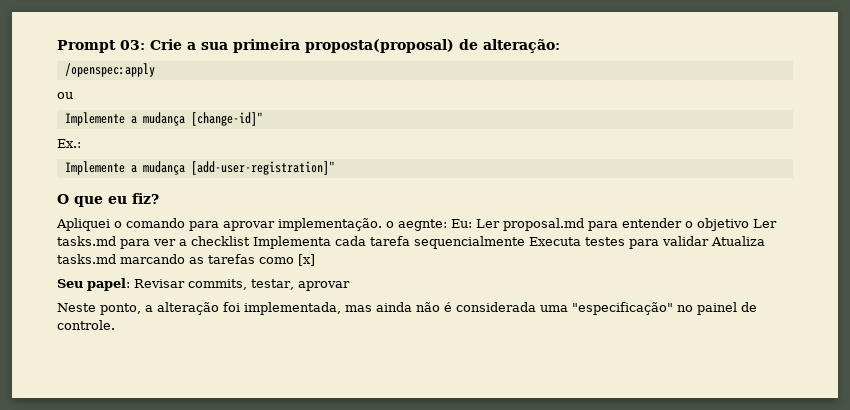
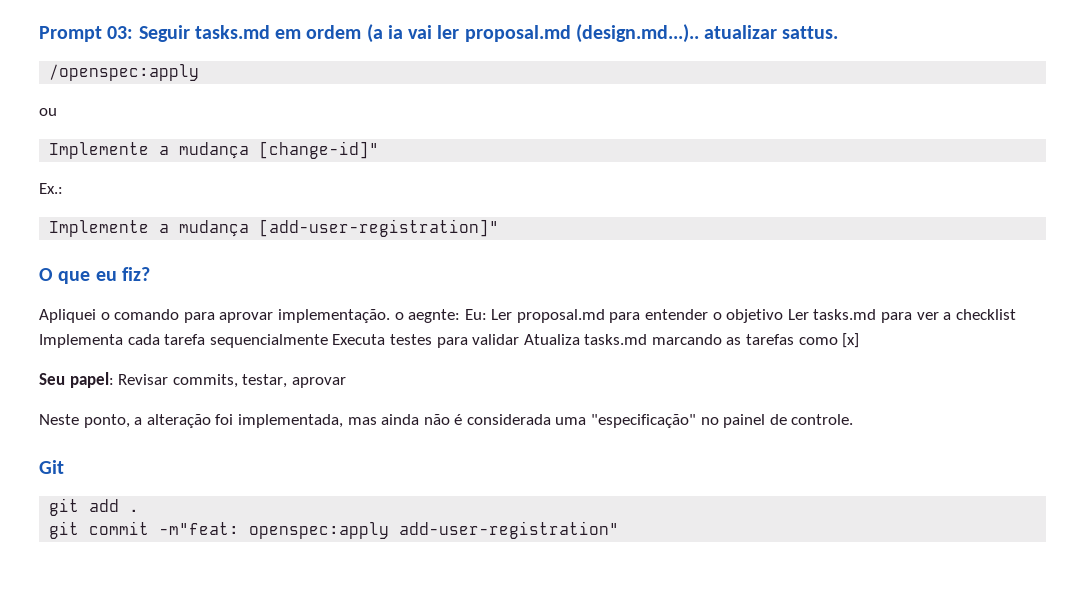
- Prompt 03: Crie a sua primeira proposta(proposal) de alteração:
+ Prompt 03: Seguir tasks.md em ordem (a ia vai ler proposal.md (design.md...).. atualizar sattus.
+ Git
+ git add .
+ git commit -m"feat: openspec:apply add-user-registration"

